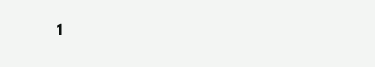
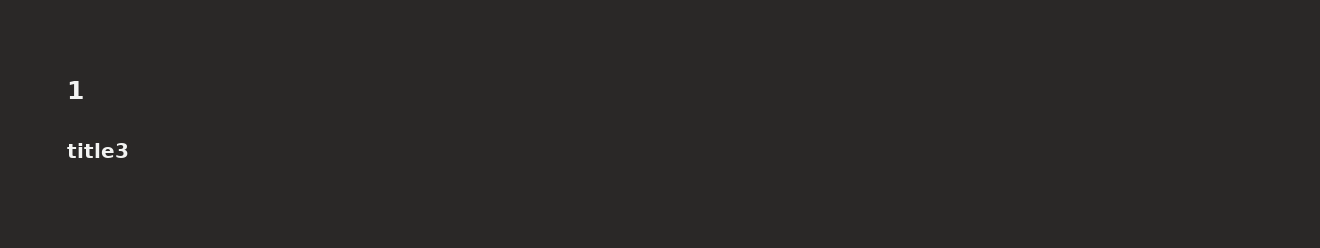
+ title3

